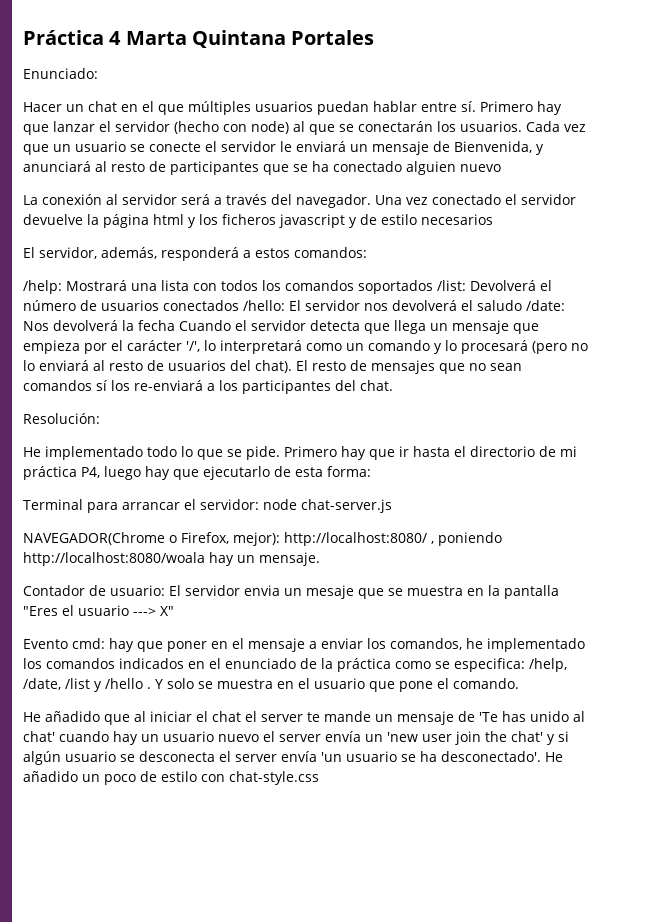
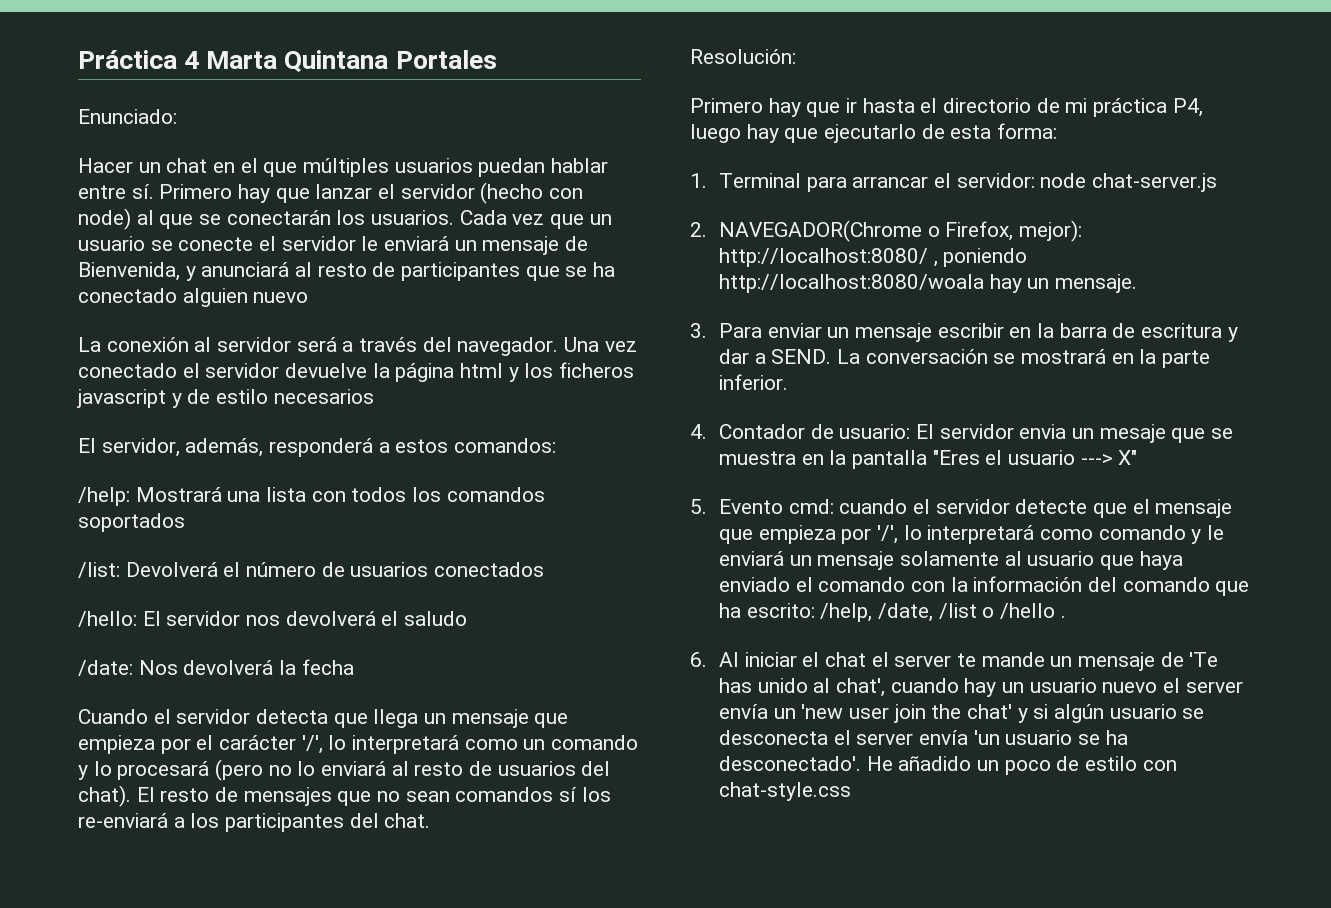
- /help: Mostrará una lista con todos los comandos soportados /list: Devolverá el número de usuarios conectados /hello: El servidor nos devolverá el saludo /date: Nos devolverá la fecha Cuando el servidor detecta que llega un mensaje que empieza por el carácter '/', lo interpretará como un comando y lo procesará (pero no lo enviará al resto de usuarios del chat).
+ /help: Mostrará una lista con todos los comandos soportados
+ /list: Devolverá el número de usuarios conectados
+ /hello: El servidor nos devolverá el saludo
+ /date: Nos devolverá la fecha
+ Cuando el servidor detecta que llega un mensaje que empieza por el carácter '/', lo interpretará como un comando y lo procesará (pero no lo enviará al resto de usuarios del chat).
- He implementado todo lo que se pide.
- Terminal para arrancar el servidor: node chat-server.js
+ 1. Terminal para arrancar el servidor: node chat-server.js
- NAVEGADOR(Chrome o Firefox, mejor): http://localhost:8080/ , poniendo http://localhost:8080/woala hay un mensaje.
+ 2. NAVEGADOR(Chrome o Firefox, mejor): http://localhost:8080/ , poniendo http://localhost:8080/woala hay un mensaje.
- Contador de usuario: El servidor envia un mesaje que se muestra en la pantalla "Eres el usuario ---> X"
+ 3. Para enviar un mensaje escribir en la barra de escritura y dar a SEND. La conversación se mostrará en la parte inferior.
+ 4. Contador de usuario: El servidor envia un mesaje que se muestra en la pantalla "Eres el usuario ---> X"
- Evento cmd: hay que poner en el mensaje a enviar los comandos, he implementado los comandos indicados en el enunciado de la práctica como se especifica: /help, /date, /list y /hello . Y solo se muestra en el usuario que pone el comando.
- He añadido que al iniciar el chat el server te mande un mensaje de 'Te has unido al chat' cuando hay un usuario nuevo el server envía un 'new user join the chat' y si algún usuario se desconecta el server envía 'un usuario se ha desconectado'.
+ 5. Evento cmd: cuando el servidor detecte que el mensaje que empieza por '/', lo interpretará como comando y le enviará un mensaje solamente al usuario que haya enviado el comando con la información del comando que ha escrito: /help, /date, /list o /hello .
+ 6. Al iniciar el chat el server te mande un mensaje de 'Te has unido al chat', cuando hay un usuario nuevo el server envía un 'new user join the chat' y si algún usuario se desconecta el server envía 'un usuario se ha desconectado'.

